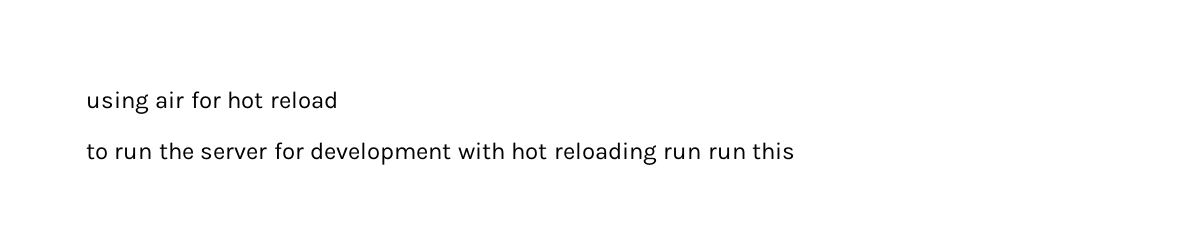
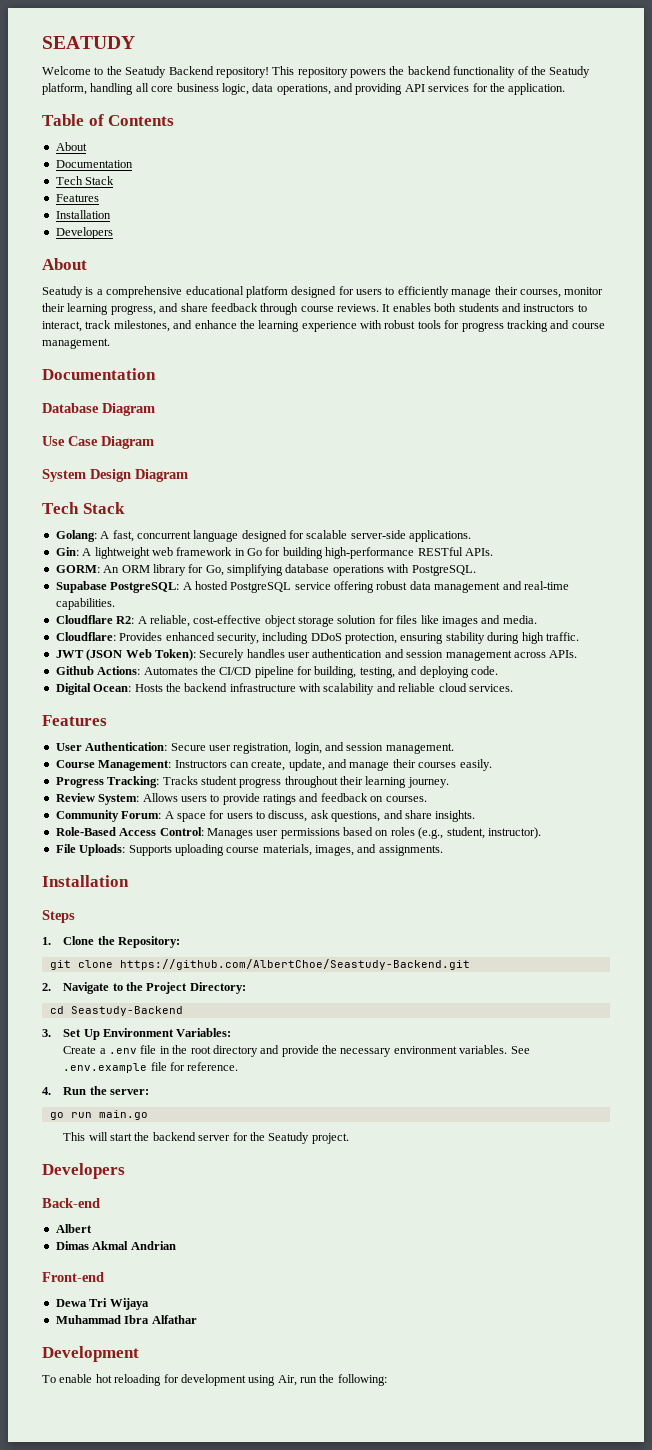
- using air for hot reload
- to run the server for development with hot reloading run run this
+ SEATUDY
+ Welcome to the Seatudy Backend repository! This repository powers the backend functionality of the Seatudy platform, handling all core business logic, data operations, and providing API services for the application.
+ Table of Contents
+ About
+ Documentation
+ Tech Stack
+ Features
+ Installation
+ Developers
+ About
+ Seatudy is a comprehensive educational platform designed for users to efficiently manage their courses, monitor their learning progress, and share feedback through course reviews. It enables both students and instructors to interact, track milestones, and enhance the learning experience with robust tools for progress tracking and course management.
+ Documentation
+ Database Diagram
+ Use Case Diagram
+ System Design Diagram
+ Tech Stack
+ Golang: A fast, concurrent language designed for scalable server-side applications.
+ Gin: A lightweight web framework in Go for building high-performance RESTful APIs.
+ GORM: An ORM library for Go, simplifying database operations with PostgreSQL.
+ Supabase PostgreSQL: A hosted PostgreSQL service offering robust data management and real-time capabilities.
+ Cloudflare R2: A reliable, cost-effective object storage solution for files like images and media.
+ Cloudflare: Provides enhanced security, including DDoS protection, ensuring stability during high traffic.
+ JWT (JSON Web Token): Securely handles user authentication and session management across APIs.
+ Github Actions: Automates the CI/CD pipeline for building, testing, and deploying code.
+ Digital Ocean: Hosts the backend infrastructure with scalability and reliable cloud services.
+ Features
+ User Authentication: Secure user registration, login, and session management.
+ Course Management: Instructors can create, update, and manage their courses easily.
+ Progress Tracking: Tracks student progress throughout their learning journey.
+ Review System: Allows users to provide ratings and feedback on courses.
+ Community Forum: A space for users to discuss, ask questions, and share insights.
+ Role-Based Access Control: Manages user permissions based on roles (e.g., student, instructor).
+ File Uploads: Supports uploading course materials, images, and assignments.
+ Installation
+ Steps
+ 1. Clone the Repository:
+ git clone https://github.com/AlbertChoe/Seastudy-Backend.git
+ 2. Navigate to the Project Directory:
+ cd Seastudy-Backend
+ 3. Set Up Environment Variables:
+ Create a .env file in the root directory and provide the necessary environment variables. See .env.example file for reference.
+ 4. Run the server:
+ go run main.go
+ This will start the backend server for the Seatudy project.
+ Developers
+ Back-end
+ Albert
+ Dimas Akmal Andrian
+ Front-end
+ Dewa Tri Wijaya
+ Muhammad Ibra Alfathar
+ Development
+ To enable hot reloading for development using Air, run the following:

